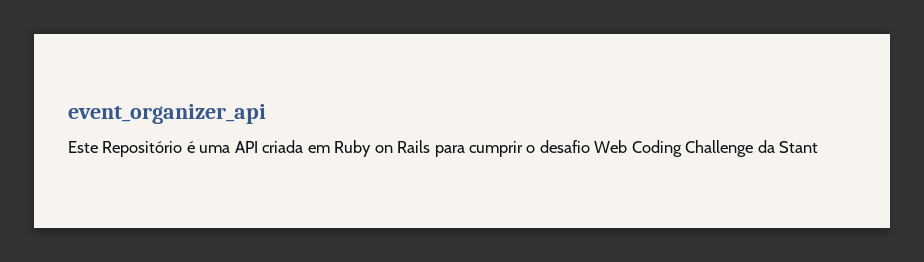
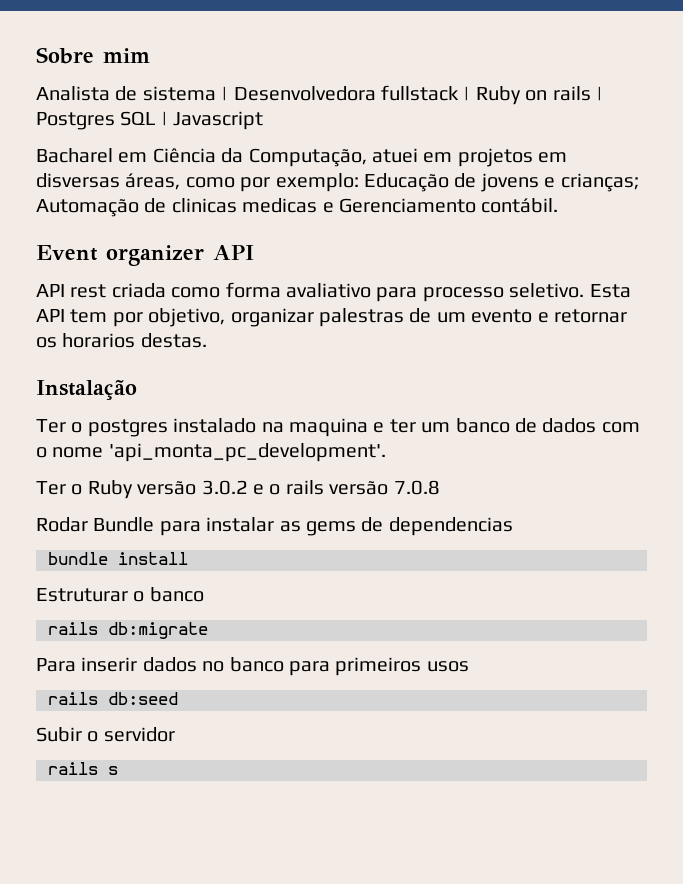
- event_organizer_api
- Este Repositório é uma API criada em Ruby on Rails para cumprir o desafio Web Coding Challenge da Stant
+ Sobre mim
+ Analista de sistema | Desenvolvedora fullstack | Ruby on rails | Postgres SQL | Javascript
+ Bacharel em Ciência da Computação, atuei em projetos em disversas áreas, como por exemplo: Educação de jovens e crianças; Automação de clinicas medicas e Gerenciamento contábil.
+ Event organizer API
+ API rest criada como forma avaliativo para processo seletivo. Esta API tem por objetivo, organizar palestras de um evento e retornar os horarios destas.
+ Instalação
+ Ter o postgres instalado na maquina e ter um banco de dados com o nome 'api_monta_pc_development'.
+ Ter o Ruby versão 3.0.2 e o rails versão 7.0.8
+ Rodar Bundle para instalar as gems de dependencias
+ bundle install
+ Estruturar o banco
+ rails db:migrate
+ Para inserir dados no banco para primeiros usos
+ rails db:seed
+ Subir o servidor
+ rails s

